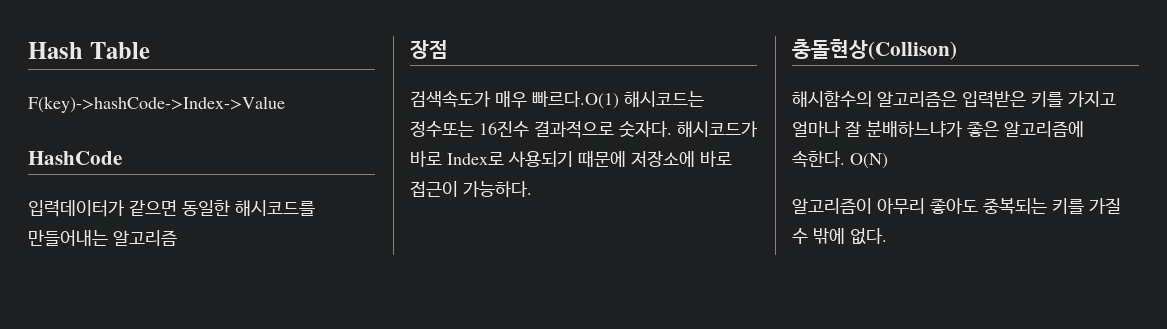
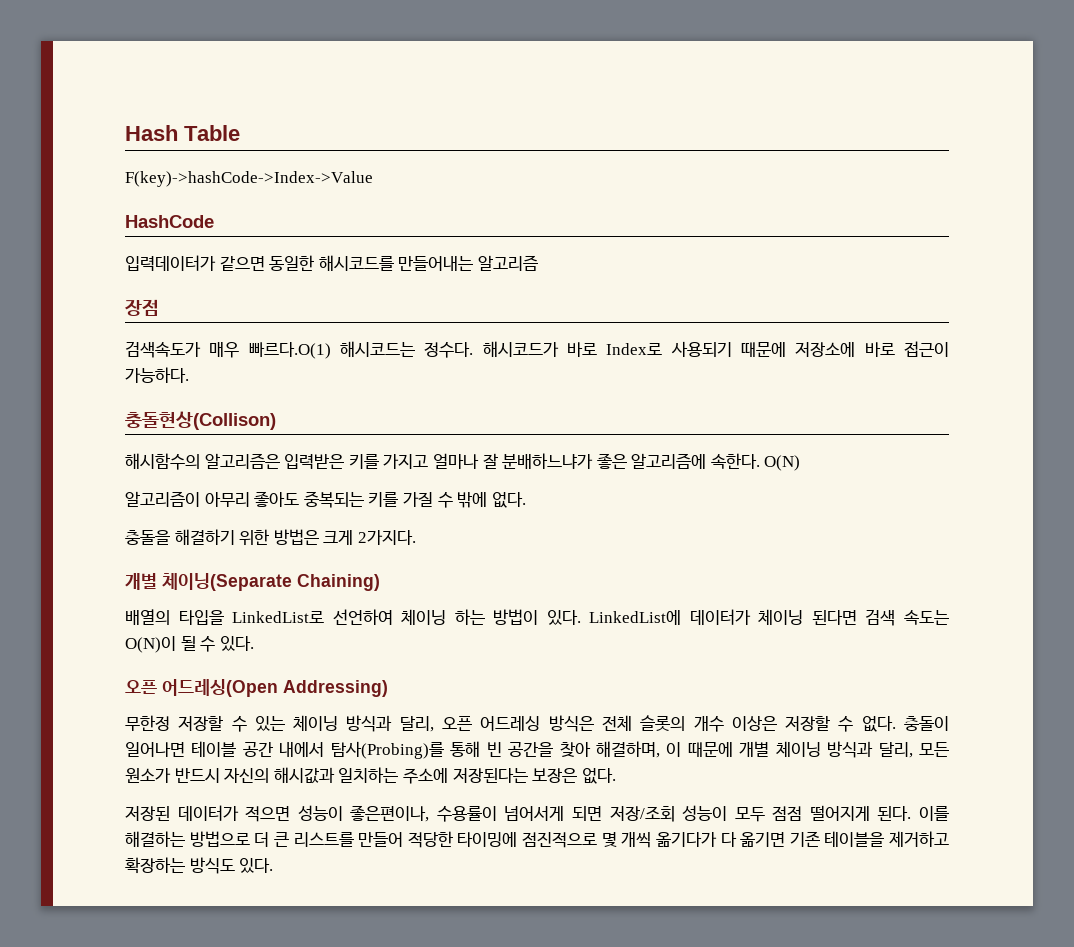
- 검색속도가 매우 빠르다.O(1) 해시코드는 정수또는 16진수 결과적으로 숫자다.
+ 검색속도가 매우 빠르다.O(1) 해시코드는 정수다.
+ 충돌을 해결하기 위한 방법은 크게 2가지다.
+ 개별 체이닝(Separate Chaining)
+ 배열의 타입을 LinkedList로 선언하여 체이닝 하는 방법이 있다. LinkedList에 데이터가 체이닝 된다면 검색 속도는 O(N)이 될 수 있다.
+ 오픈 어드레싱(Open Addressing)
+ 무한정 저장할 수 있는 체이닝 방식과 달리, 오픈 어드레싱 방식은 전체 슬롯의 개수 이상은 저장할 수 없다. 충돌이 일어나면 테이블 공간 내에서 탐사(Probing)를 통해 빈 공간을 찾아 해결하며, 이 때문에 개별 체이닝 방식과 달리, 모든 원소가 반드시 자신의 해시값과 일치하는 주소에 저장된다는 보장은 없다.
+ 저장된 데이터가 적으면 성능이 좋은편이나, 수용률이 넘어서게 되면 저장/조회 성능이 모두 점점 떨어지게 된다. 이를 해결하는 방법으로 더 큰 리스트를 만들어 적당한 타이밍에 점진적으로 몇 개씩 옮기다가 다 옮기면 기존 테이블을 제거하고 확장하는 방식도 있다.

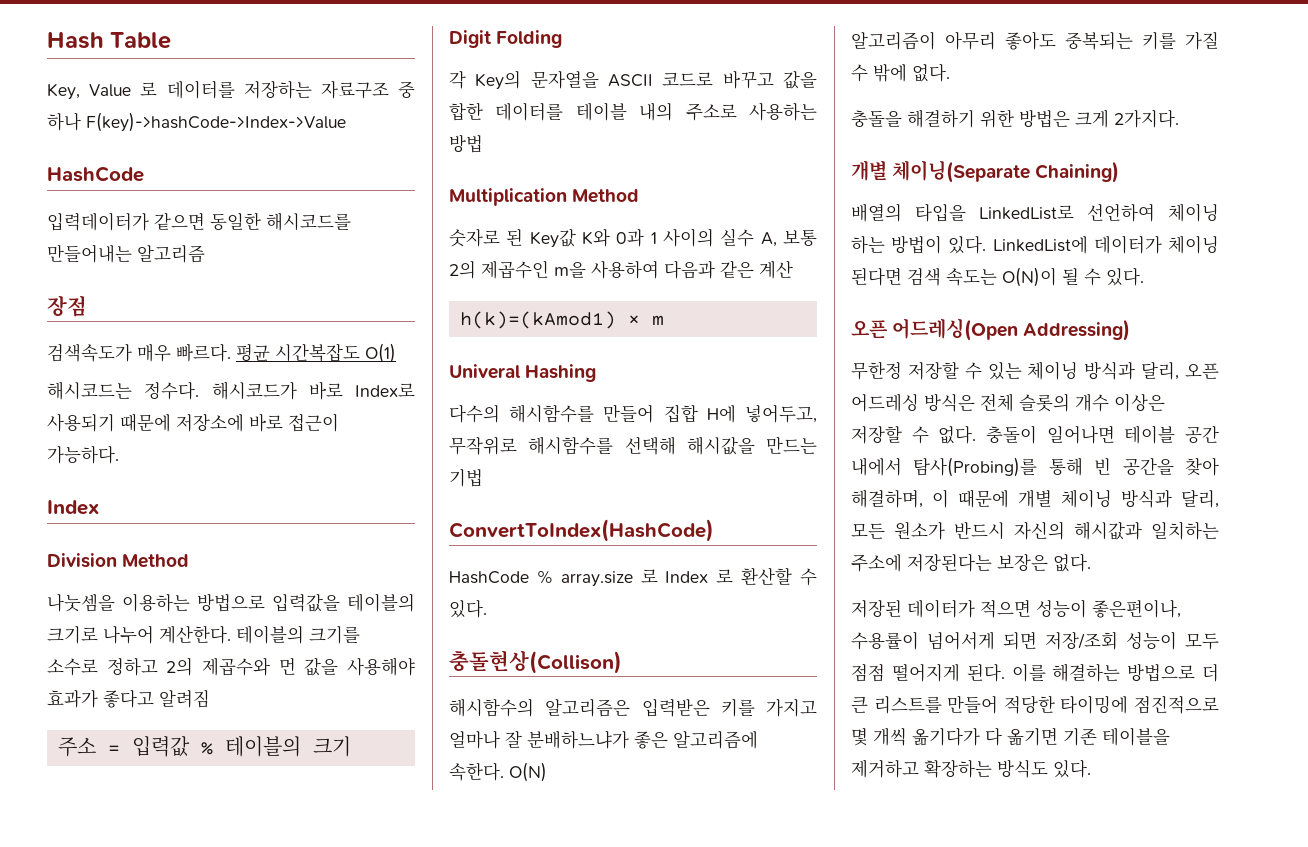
- F(key)->hashCode->Index->Value
+ Key, Value 로 데이터를 저장하는 자료구조 중 하나 F(key)->hashCode->Index->Value
- 검색속도가 매우 빠르다.O(1) 해시코드는 정수다.
+ 검색속도가 매우 빠르다. 평균 시간복잡도 O(1)
+ 해시코드는 정수다.
  해시코드가 바로 Index로 사용되기 때문에 저장소에 바로 접근이 가능하다.
+ Index
+ Division Method
+ 나눗셈을 이용하는 방법으로 입력값을 테이블의 크기로 나누어 계산한다. 테이블의 크기를 소수로 정하고 2의 제곱수와 먼 값을 사용해야 효과가 좋다고 알려짐
+ 주소 = 입력값 % 테이블의 크기
+ Digit Folding
+ 각 Key의 문자열을 ASCII 코드로 바꾸고 값을 합한 데이터를 테이블 내의 주소로 사용하는 방법
+ Multiplication Method
+ 숫자로 된 Key값 K와 0과 1 사이의 실수 A, 보통 2의 제곱수인 m을 사용하여 다음과 같은 계산
+ h(k)=(kAmod1) × m
+ Univeral Hashing
+ 다수의 해시함수를 만들어 집합 H에 넣어두고, 무작위로 해시함수를 선택해 해시값을 만드는 기법
+ ConvertToIndex(HashCode)
+ HashCode % array.size 로 Index 로 환산할 수 있다.

